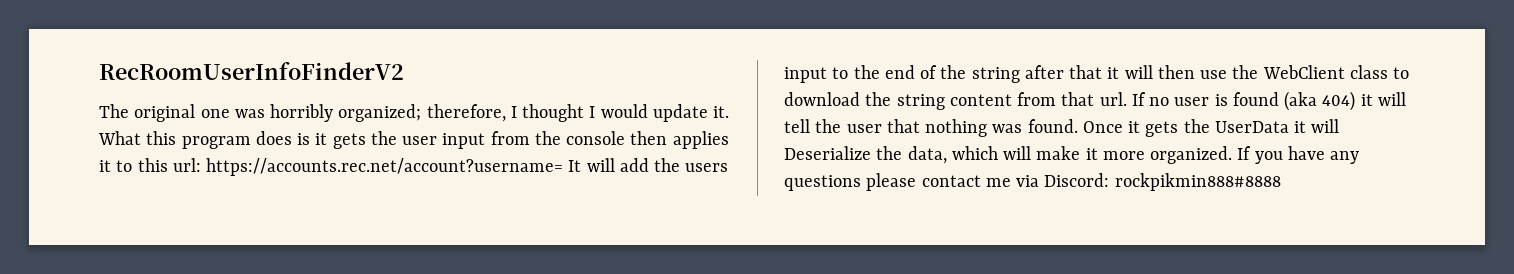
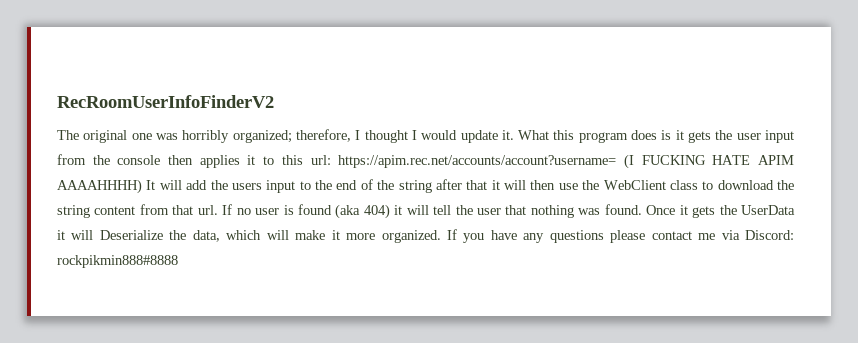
- What this program does is it gets the user input from the console then applies it to this url: https://accounts.rec.net/account?username= It will add the users input to the end of the string after that it will then use the WebClient class to download the string content from that url.
+ What this program does is it gets the user input from the console then applies it to this url: https://apim.rec.net/accounts/account?username= (I FUCKING HATE APIM AAAAHHHH) It will add the users input to the end of the string after that it will then use the WebClient class to download the string content from that url.

